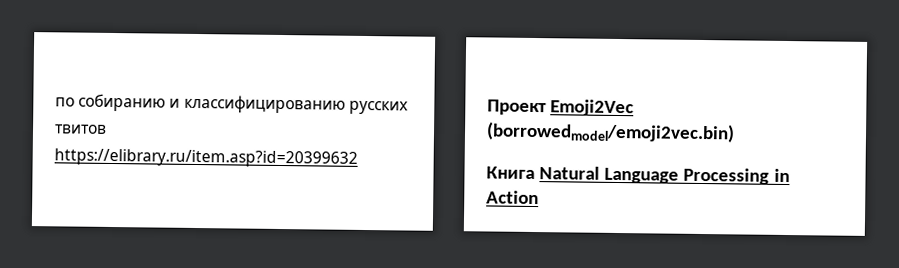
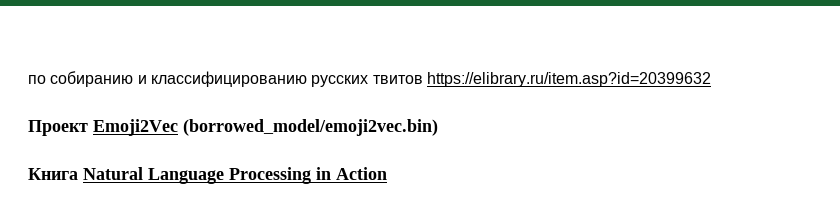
- Проект Emoji2Vec (borrowedmodel/emoji2vec.bin)
+ Проект Emoji2Vec (borrowed_model/emoji2vec.bin)

